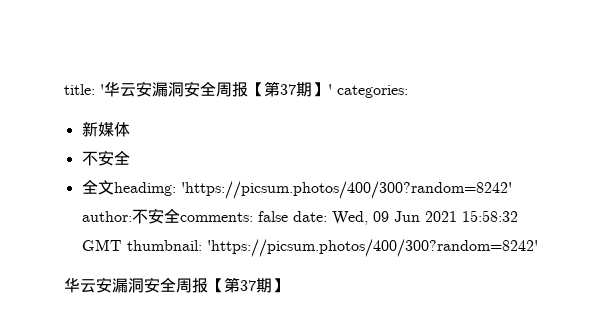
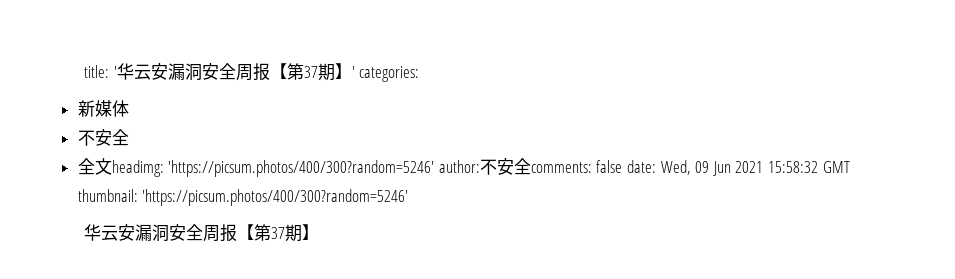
- 全文headimg: 'https://picsum.photos/400/300?random=8242' author:不安全comments: false date: Wed, 09 Jun 2021 15:58:32 GMT thumbnail: 'https://picsum.photos/400/300?random=8242'
+ 全文headimg: 'https://picsum.photos/400/300?random=5246' author:不安全comments: false date: Wed, 09 Jun 2021 15:58:32 GMT thumbnail: 'https://picsum.photos/400/300?random=5246'

